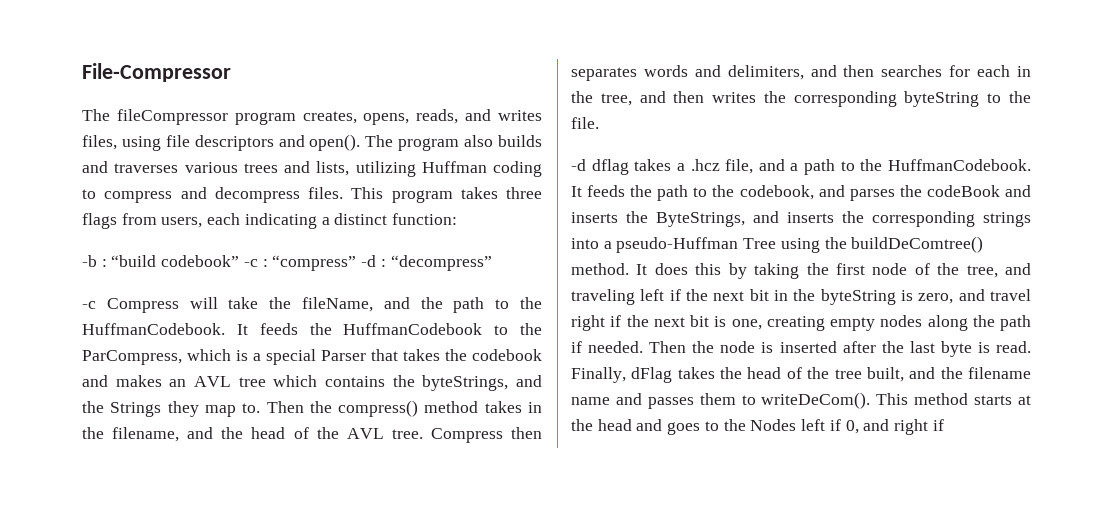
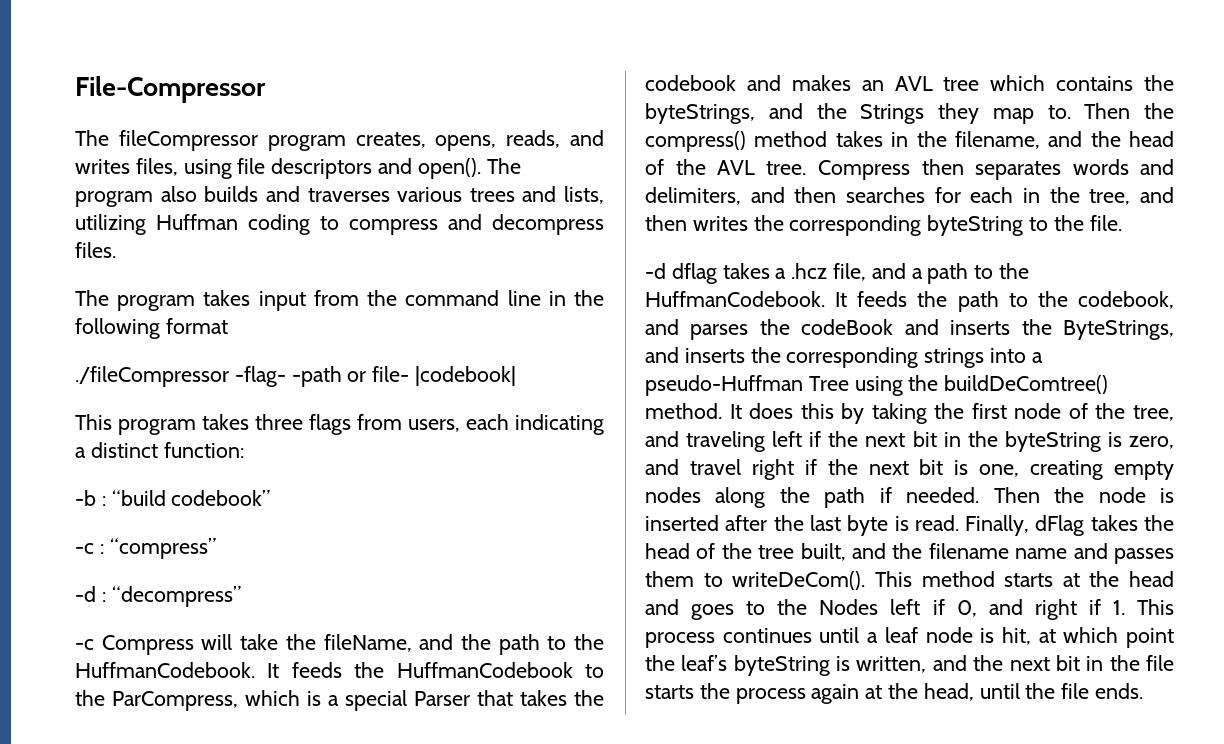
- The program also builds and traverses various trees and lists, utilizing Huffman coding to compress and decompress files. This program takes three flags from users, each indicating a distinct function:
+ The program also builds and traverses various trees and lists, utilizing Huffman coding to compress and decompress files.
+ The program takes input from the command line in the following format
+ ./fileCompressor -flag- -path or file- |codebook|
+ This program takes three flags from users, each indicating a distinct function:
- -b : “build codebook” -c : “compress” -d : “decompress”
+ -b : “build codebook”
+ -c : “compress”
+ -d : “decompress”
- This method starts at the head and goes to the Nodes left if 0, and right if
+ This method starts at the head and goes to the Nodes left if 0, and right if 1. This process continues until a leaf node is hit, at which point the leaf’s byteString is written, and the next bit in the file starts the process again at the head, until the file ends.

